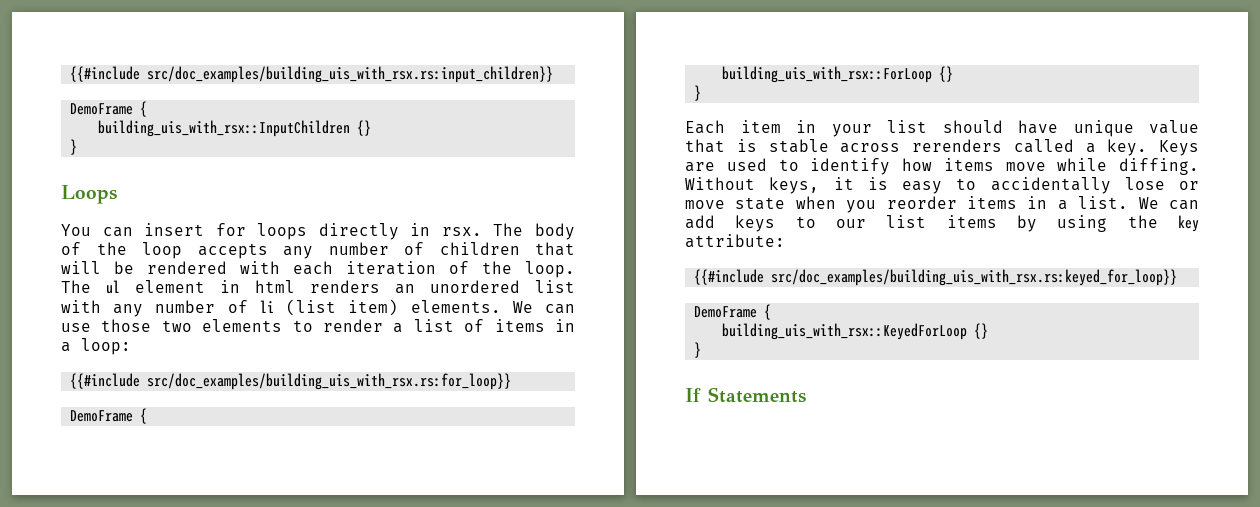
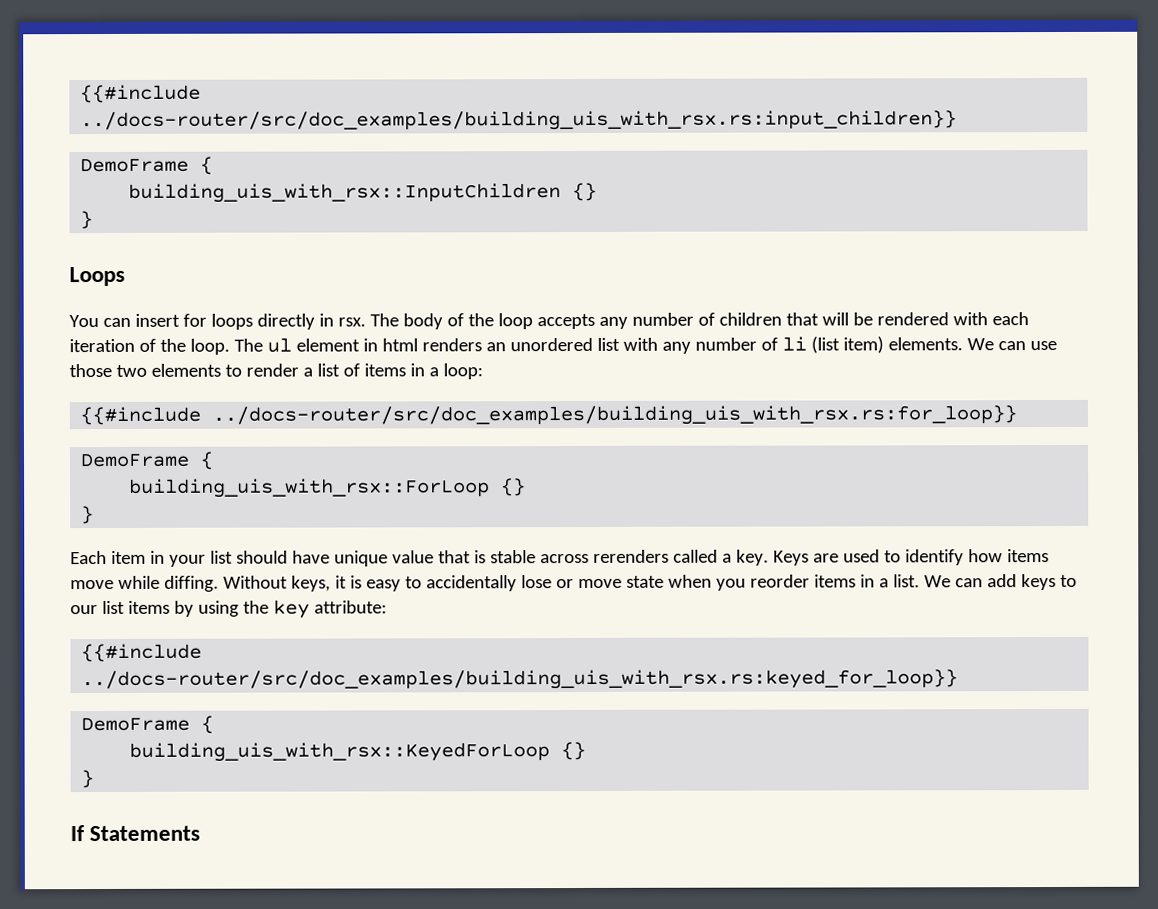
- {{#include src/doc_examples/building_uis_with_rsx.rs:input_children}}
+ {{#include ../docs-router/src/doc_examples/building_uis_with_rsx.rs:input_children}}
- {{#include src/doc_examples/building_uis_with_rsx.rs:for_loop}}
+ {{#include ../docs-router/src/doc_examples/building_uis_with_rsx.rs:for_loop}}
- {{#include src/doc_examples/building_uis_with_rsx.rs:keyed_for_loop}}
+ {{#include ../docs-router/src/doc_examples/building_uis_with_rsx.rs:keyed_for_loop}}

